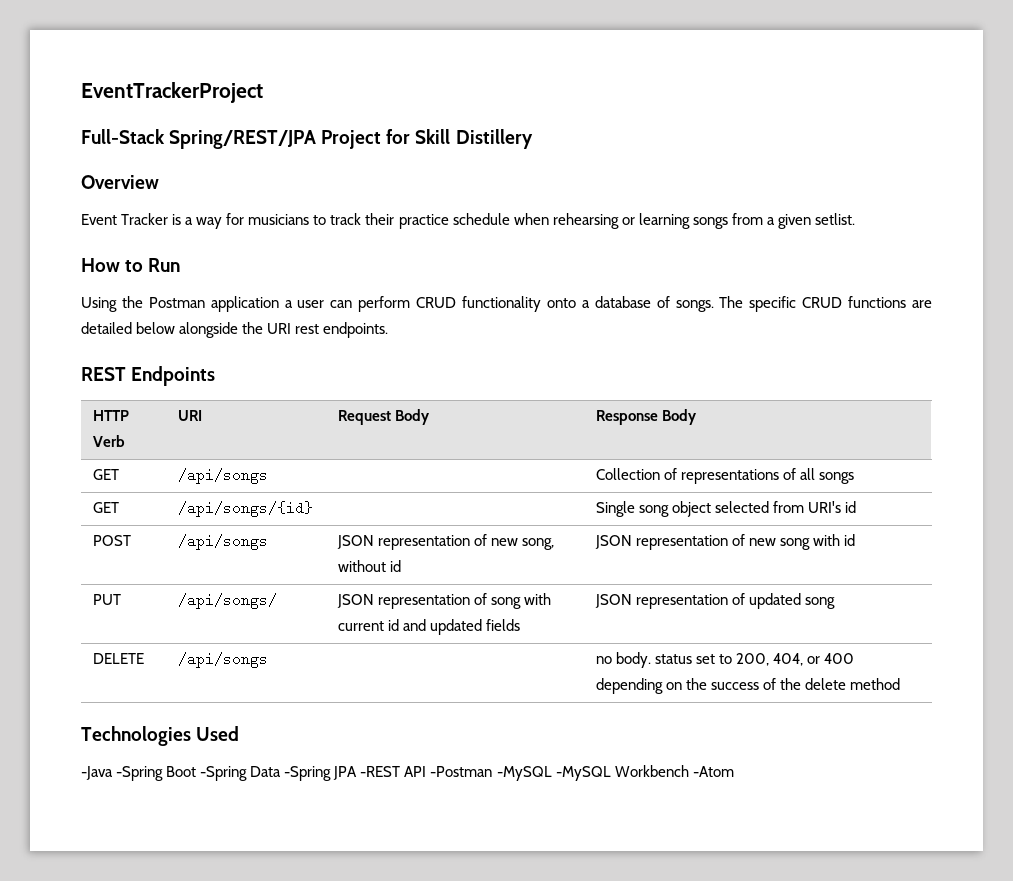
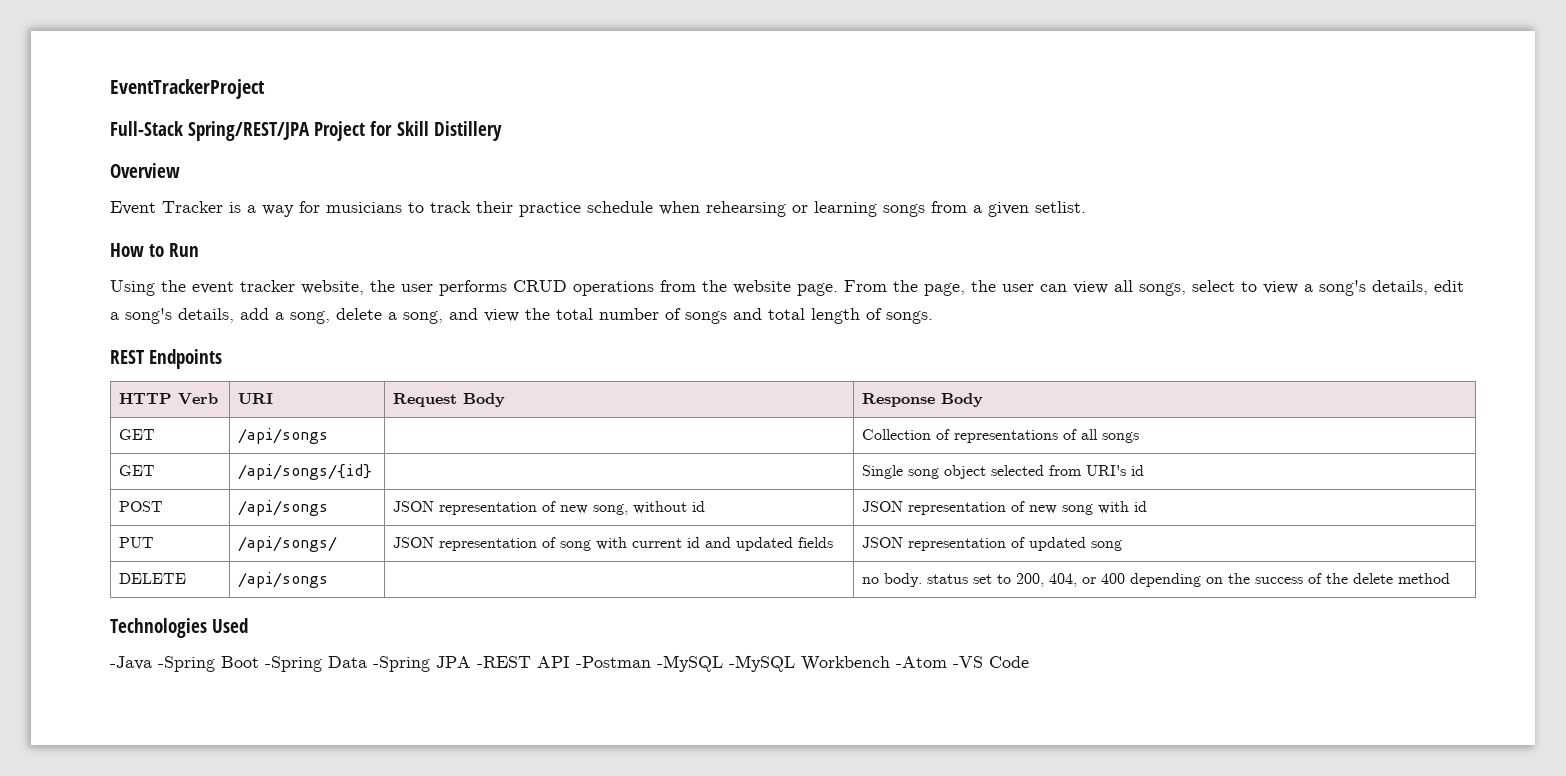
- Using the Postman application a user can perform CRUD functionality onto a database of songs. The specific CRUD functions are detailed below alongside the URI rest endpoints.
+ Using the event tracker website, the user performs CRUD operations from the website page. From the page, the user can view all songs, select to view a song's details, edit a song's details, add a song, delete a song, and view the total number of songs and total length of songs.
- -Java -Spring Boot -Spring Data -Spring JPA -REST API -Postman -MySQL -MySQL Workbench -Atom
+ -Java -Spring Boot -Spring Data -Spring JPA -REST API -Postman -MySQL -MySQL Workbench -Atom -VS Code

